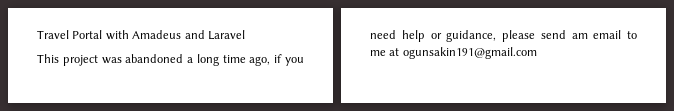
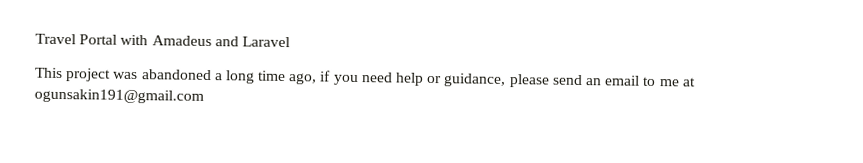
- This project was abandoned a long time ago, if you need help or guidance, please send am email to me at ogunsakin191@gmail.com
+ This project was abandoned a long time ago, if you need help or guidance, please send an email to me at ogunsakin191@gmail.com

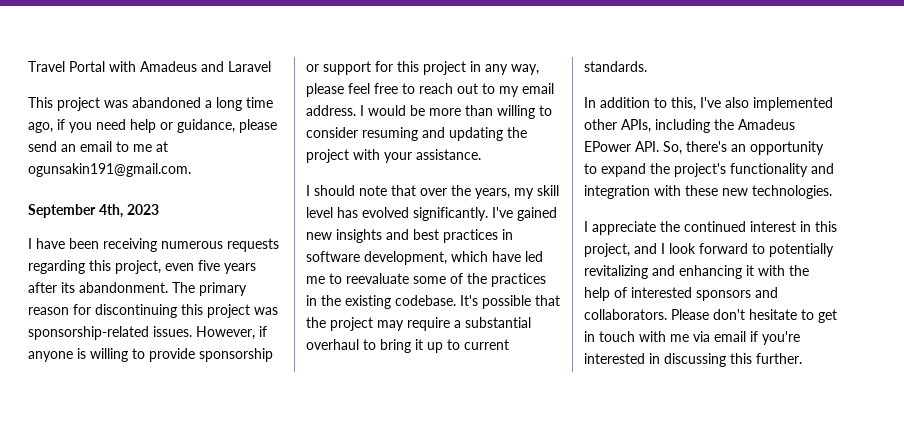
- This project was abandoned a long time ago, if you need help or guidance, please send an email to me at ogunsakin191@gmail.com
+ This project was abandoned a long time ago, if you need help or guidance, please send an email to me at ogunsakin191@gmail.com.
+ September 4th, 2023
+ I have been receiving numerous requests regarding this project, even five years after its abandonment. The primary reason for discontinuing this project was sponsorship-related issues. However, if anyone is willing to provide sponsorship or support for this project in any way, please feel free to reach out to my email address. I would be more than willing to consider resuming and updating the project with your assistance.
+ I should note that over the years, my skill level has evolved significantly. I've gained new insights and best practices in software development, which have led me to reevaluate some of the practices in the existing codebase. It's possible that the project may require a substantial overhaul to bring it up to current standards.
+ In addition to this, I've also implemented other APIs, including the Amadeus EPower API. So, there's an opportunity to expand the project's functionality and integration with these new technologies.
+ I appreciate the continued interest in this project, and I look forward to potentially revitalizing and enhancing it with the help of interested sponsors and collaborators. Please don't hesitate to get in touch with me via email if you're interested in discussing this further.

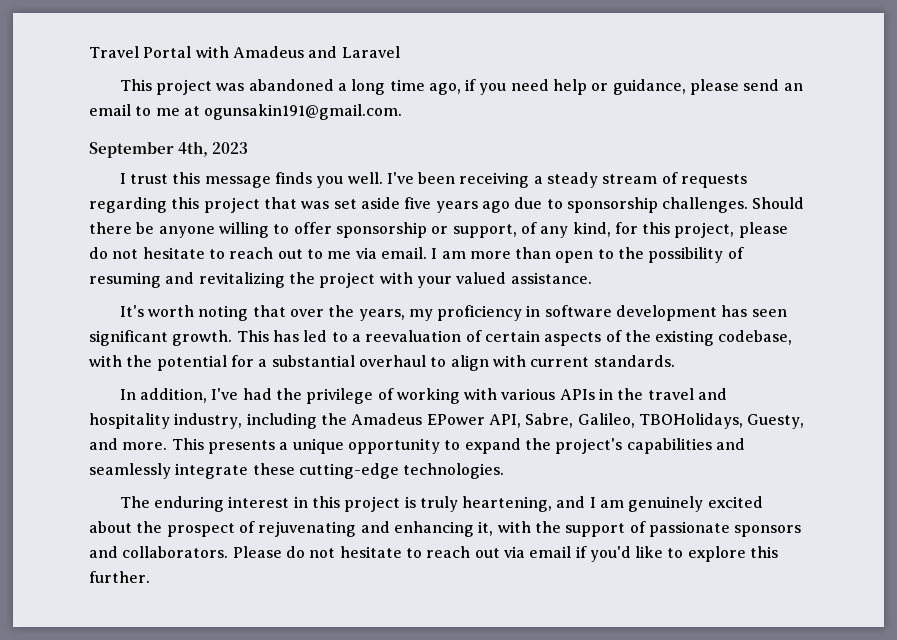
- I have been receiving numerous requests regarding this project, even five years after its abandonment. The primary reason for discontinuing this project was sponsorship-related issues. However, if anyone is willing to provide sponsorship or support for this project in any way, please feel free to reach out to my email address. I would be more than willing to consider resuming and updating the project with your assistance.
+ I trust this message finds you well. I've been receiving a steady stream of requests regarding this project that was set aside five years ago due to sponsorship challenges. Should there be anyone willing to offer sponsorship or support, of any kind, for this project, please do not hesitate to reach out to me via email. I am more than open to the possibility of resuming and revitalizing the project with your valued assistance.
- I should note that over the years, my skill level has evolved significantly. I've gained new insights and best practices in software development, which have led me to reevaluate some of the practices in the existing codebase. It's possible that the project may require a substantial overhaul to bring it up to current standards.
- In addition to this, I've also implemented other APIs, including the Amadeus EPower API. So, there's an opportunity to expand the project's functionality and integration with these new technologies.
- I appreciate the continued interest in this project, and I look forward to potentially revitalizing and enhancing it with the help of interested sponsors and collaborators.
+ It's worth noting that over the years, my proficiency in software development has seen significant growth. This has led to a reevaluation of certain aspects of the existing codebase, with the potential for a substantial overhaul to align with current standards.
+ In addition, I've had the privilege of working with various APIs in the travel and hospitality industry, including the Amadeus EPower API, Sabre, Galileo, TBOHolidays, Guesty, and more. This presents a unique opportunity to expand the project's capabilities and seamlessly integrate these cutting-edge technologies.
+ The enduring interest in this project is truly heartening, and I am genuinely excited about the prospect of rejuvenating and enhancing it, with the support of passionate sponsors and collaborators.
- Please don't hesitate to get in touch with me via email if you're interested in discussing this further.
+ Please do not hesitate to reach out via email if you'd like to explore this further.

